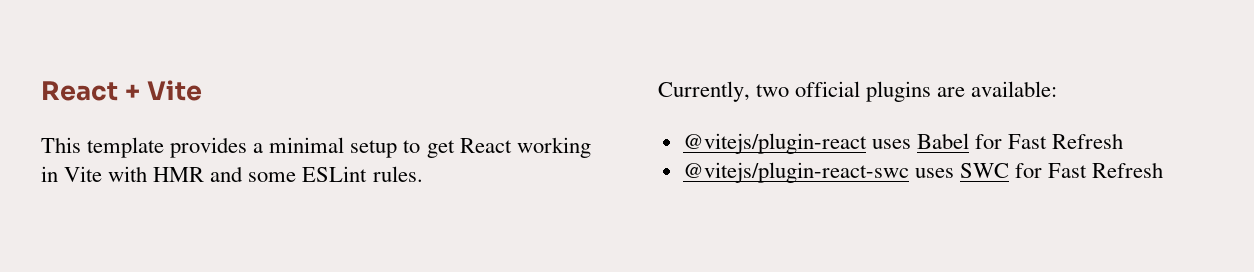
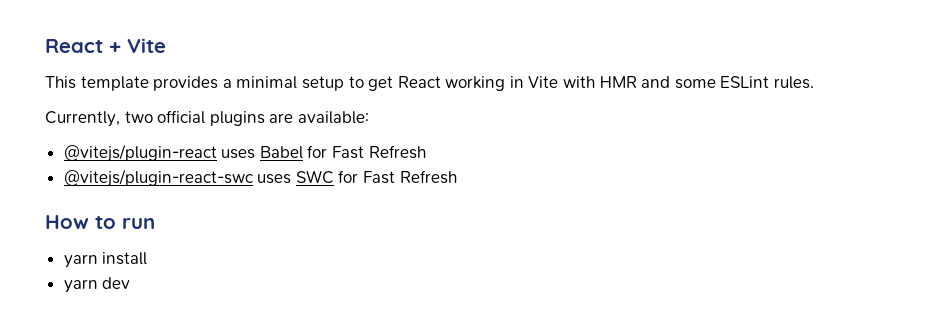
+ How to run
+ yarn install
+ yarn dev

